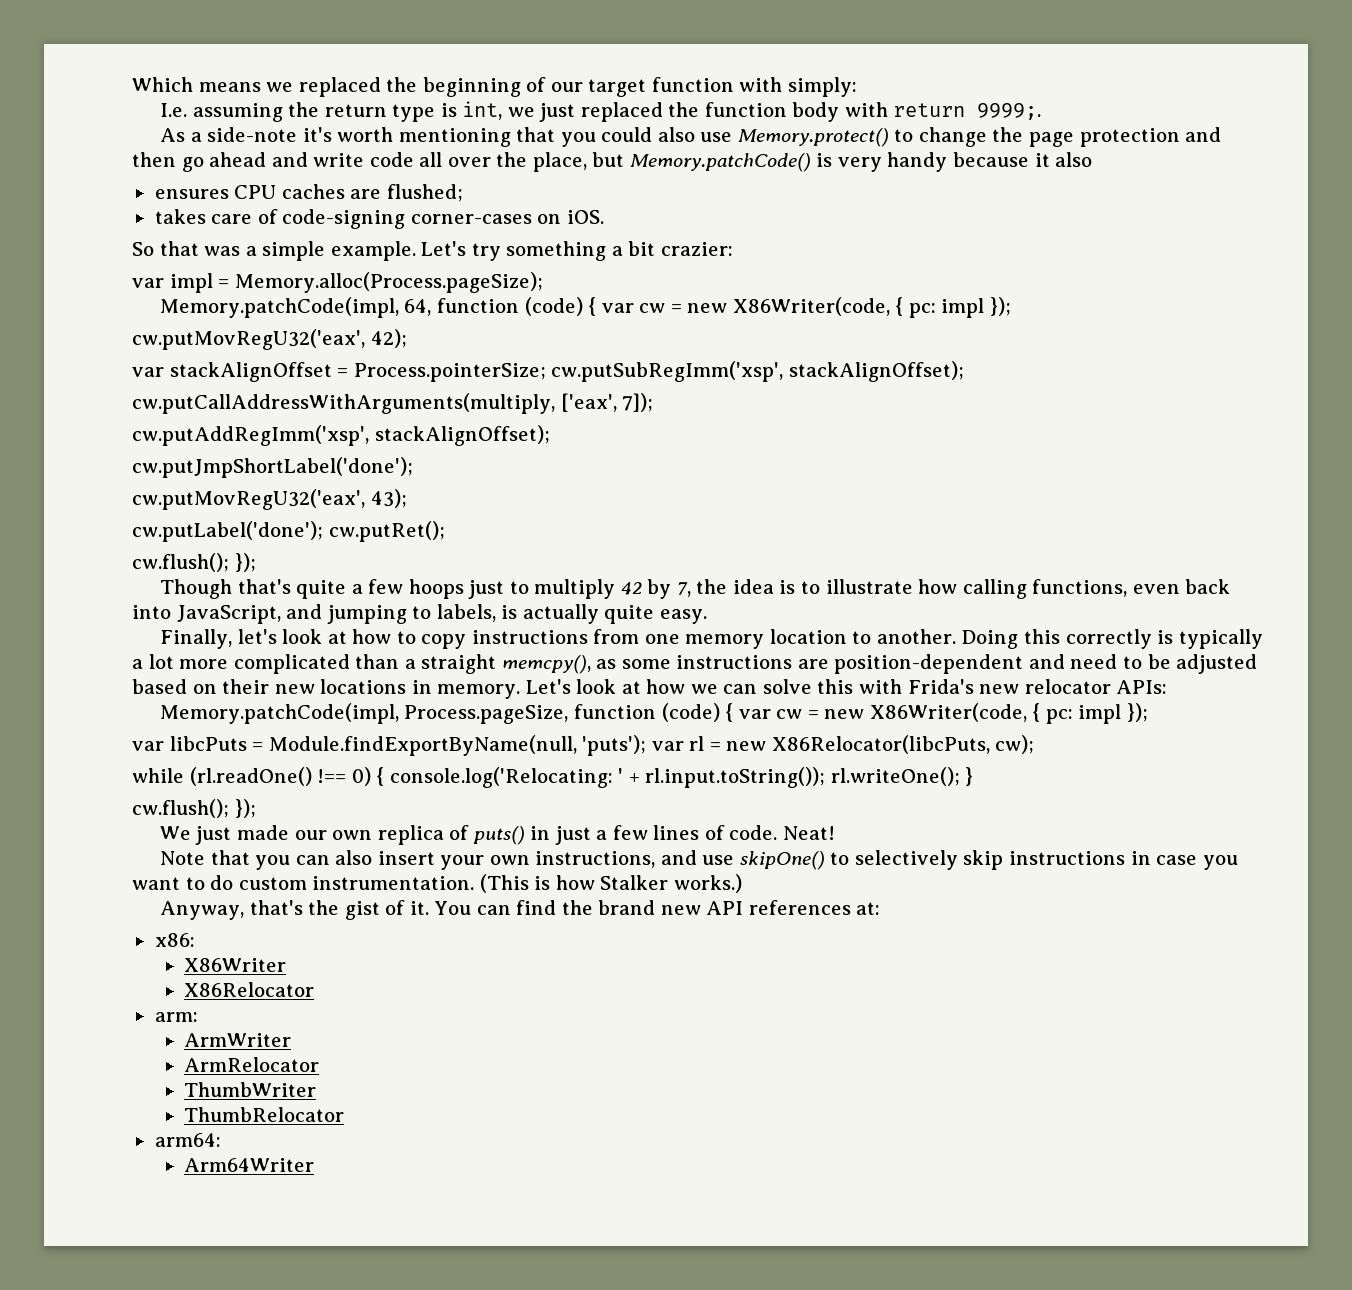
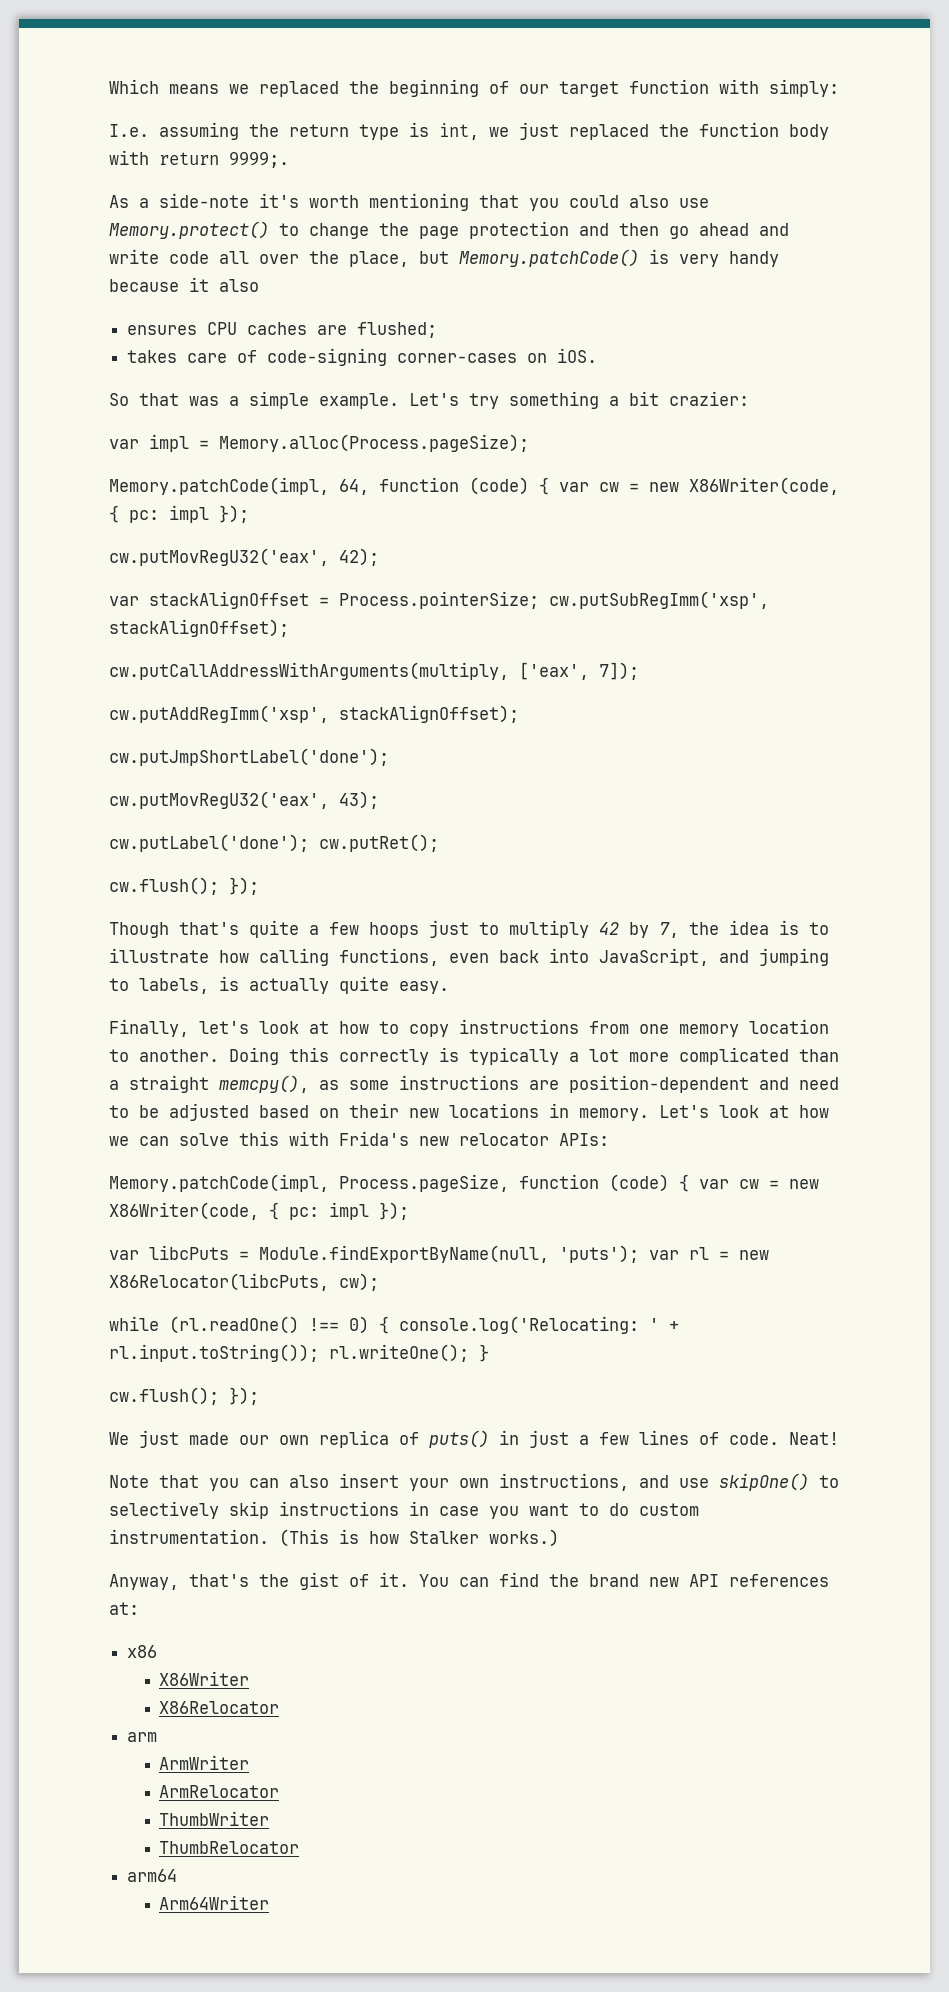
- x86:
+ x86
- arm:
+ arm
- arm64:
+ arm64

